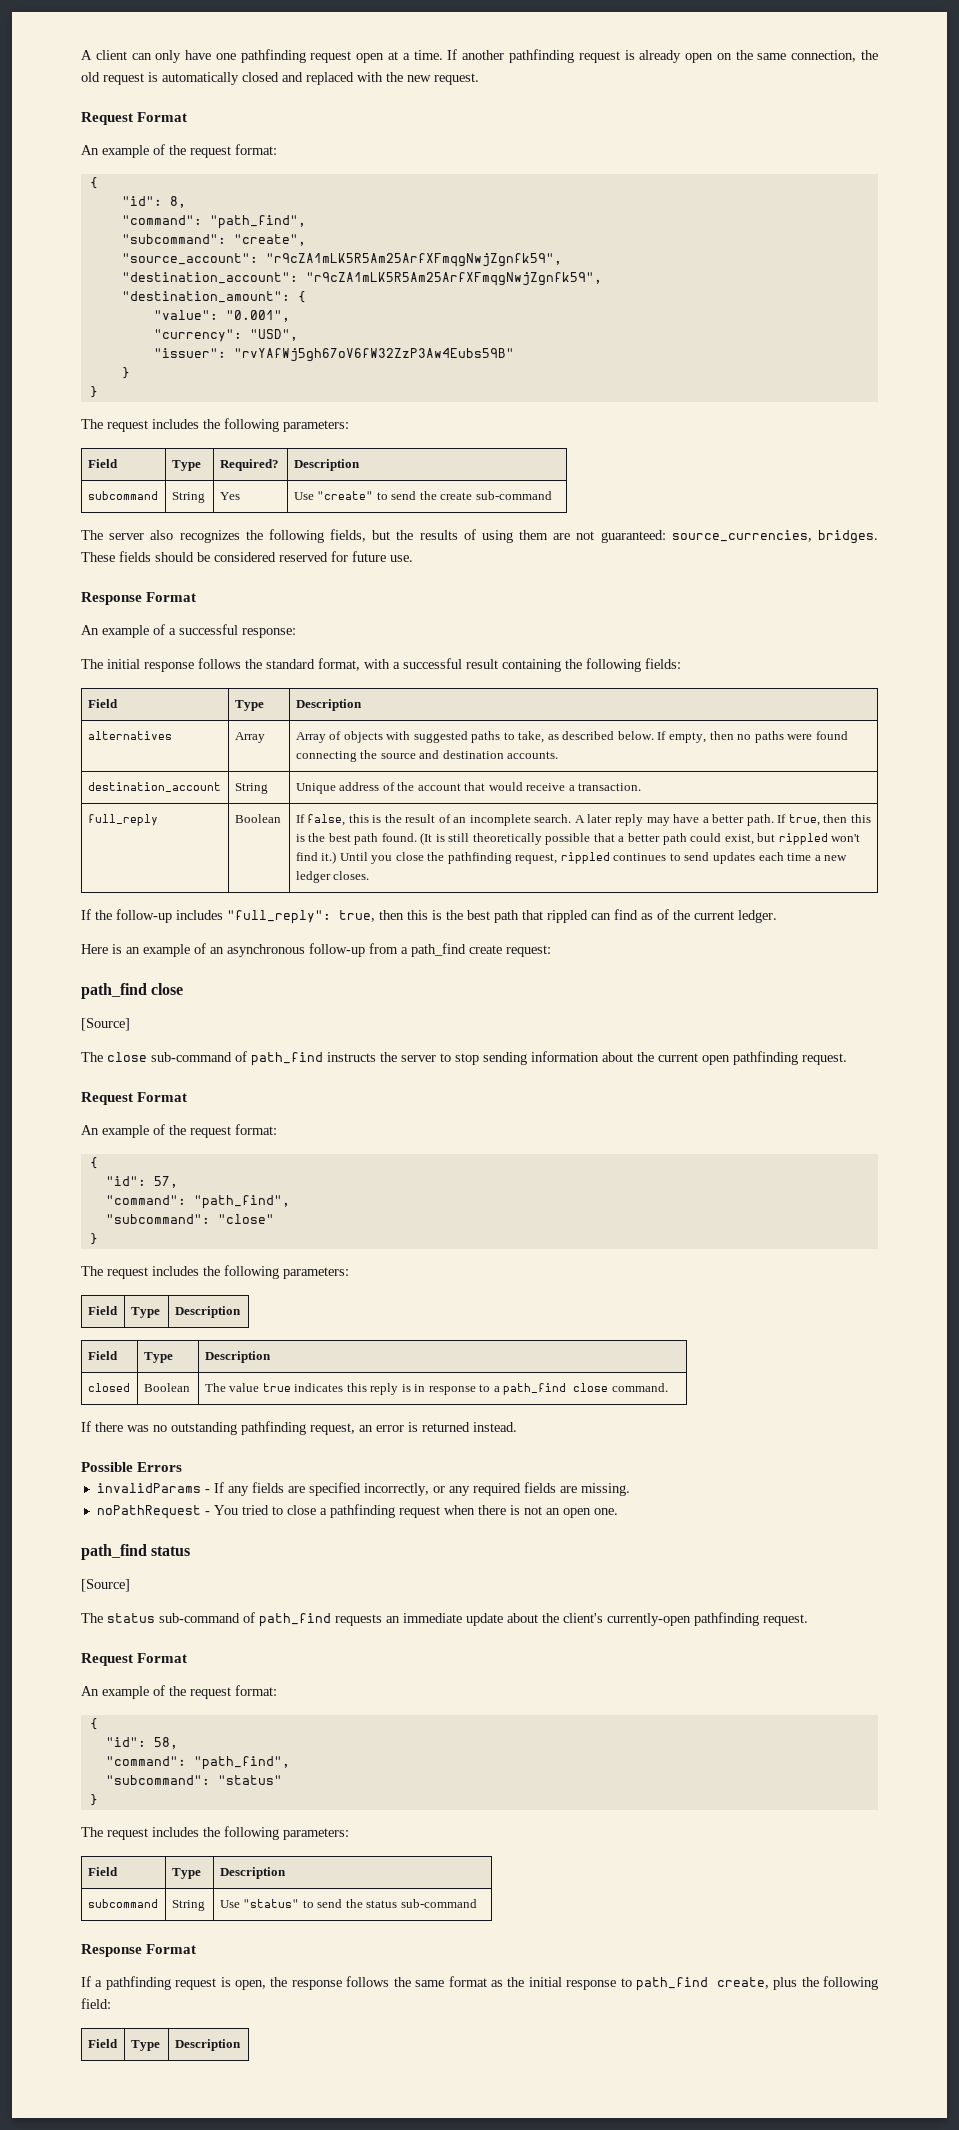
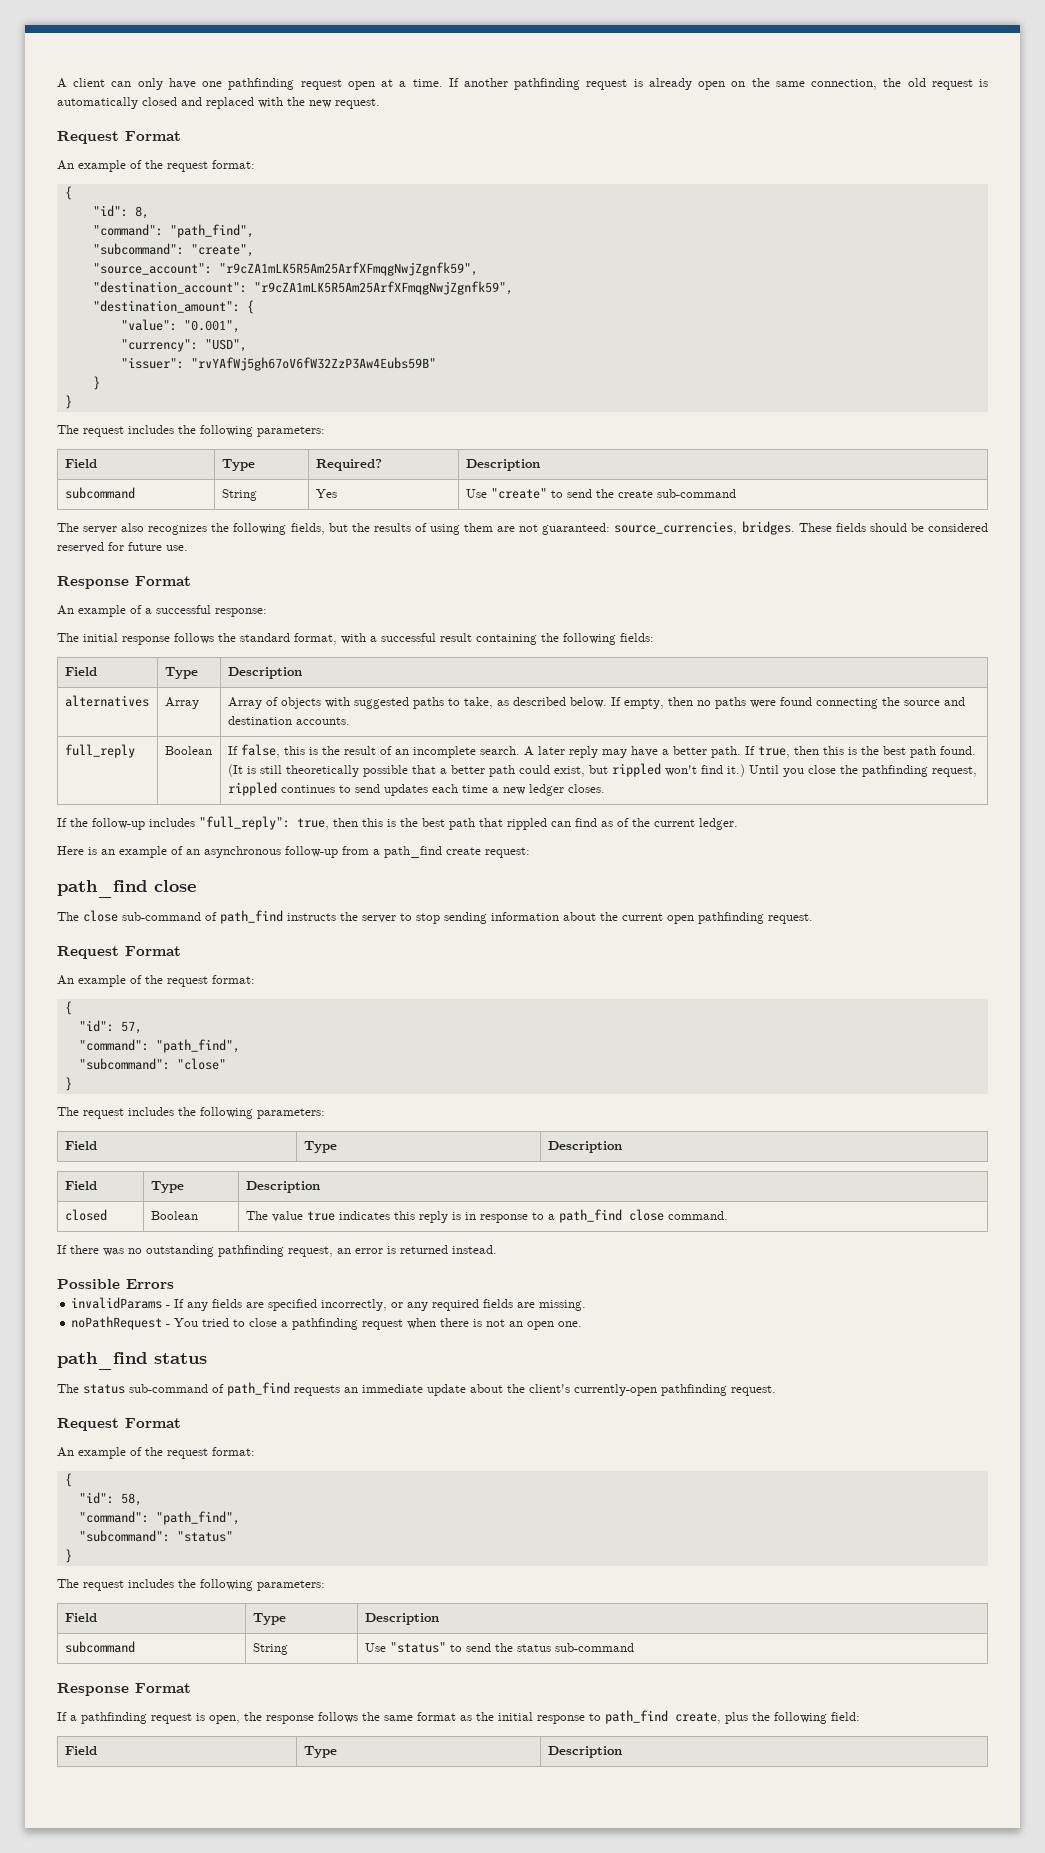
- destination_account | String | Unique address of the account that would receive a transaction.
  Here is an example of an asynchronous follow-up from a path_find create request:
  path_find close
- [Source]
  path_find status
- [Source]

